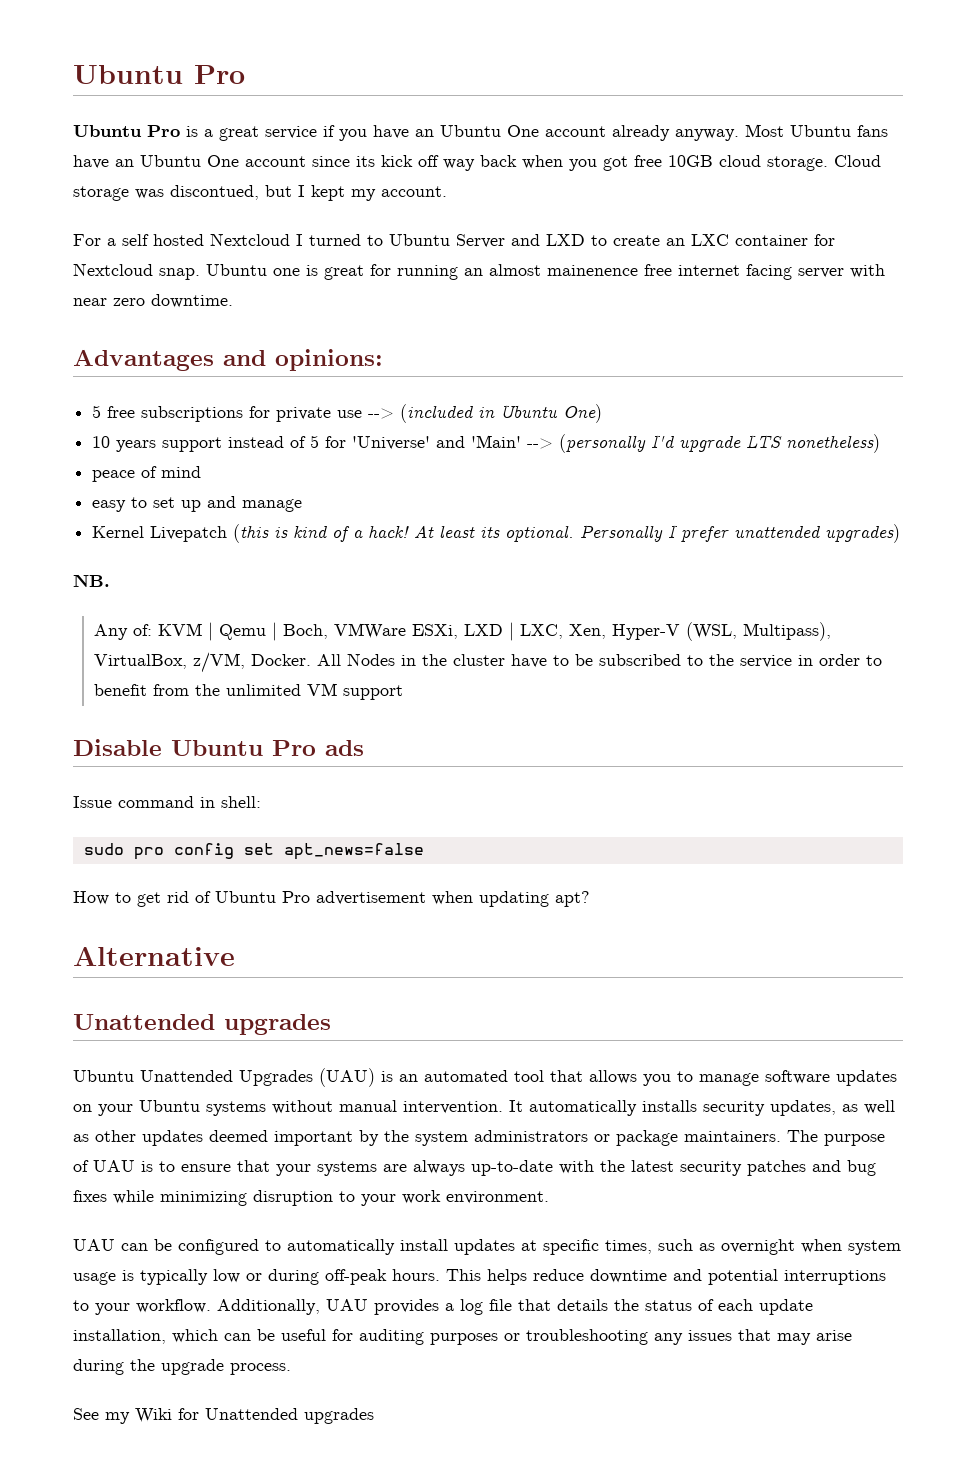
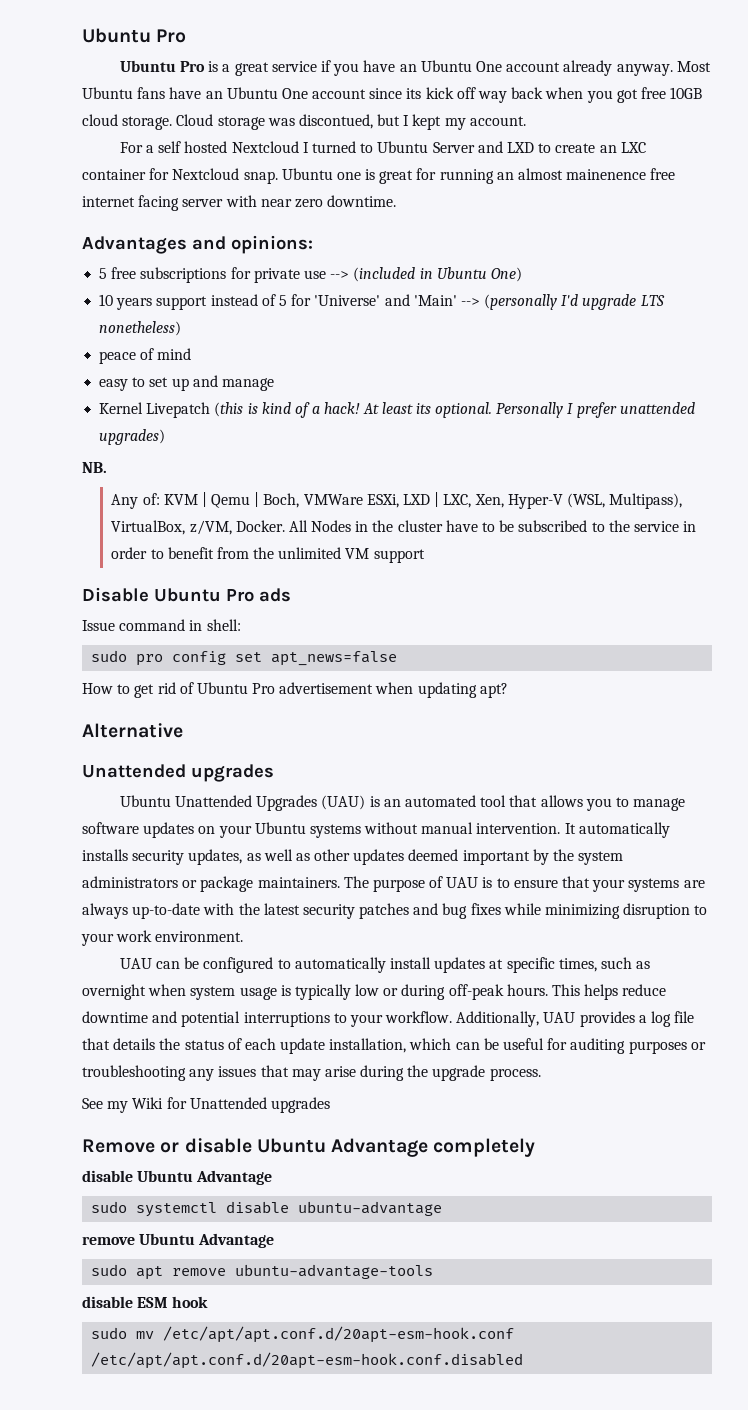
+ Remove or disable Ubuntu Advantage completely
+ disable Ubuntu Advantage
+ sudo systemctl disable ubuntu-advantage
+ remove Ubuntu Advantage
+ sudo apt remove ubuntu-advantage-tools
+ disable ESM hook
+ sudo mv /etc/apt/apt.conf.d/20apt-esm-hook.conf /etc/apt/apt.conf.d/20apt-esm-hook.conf.disabled

